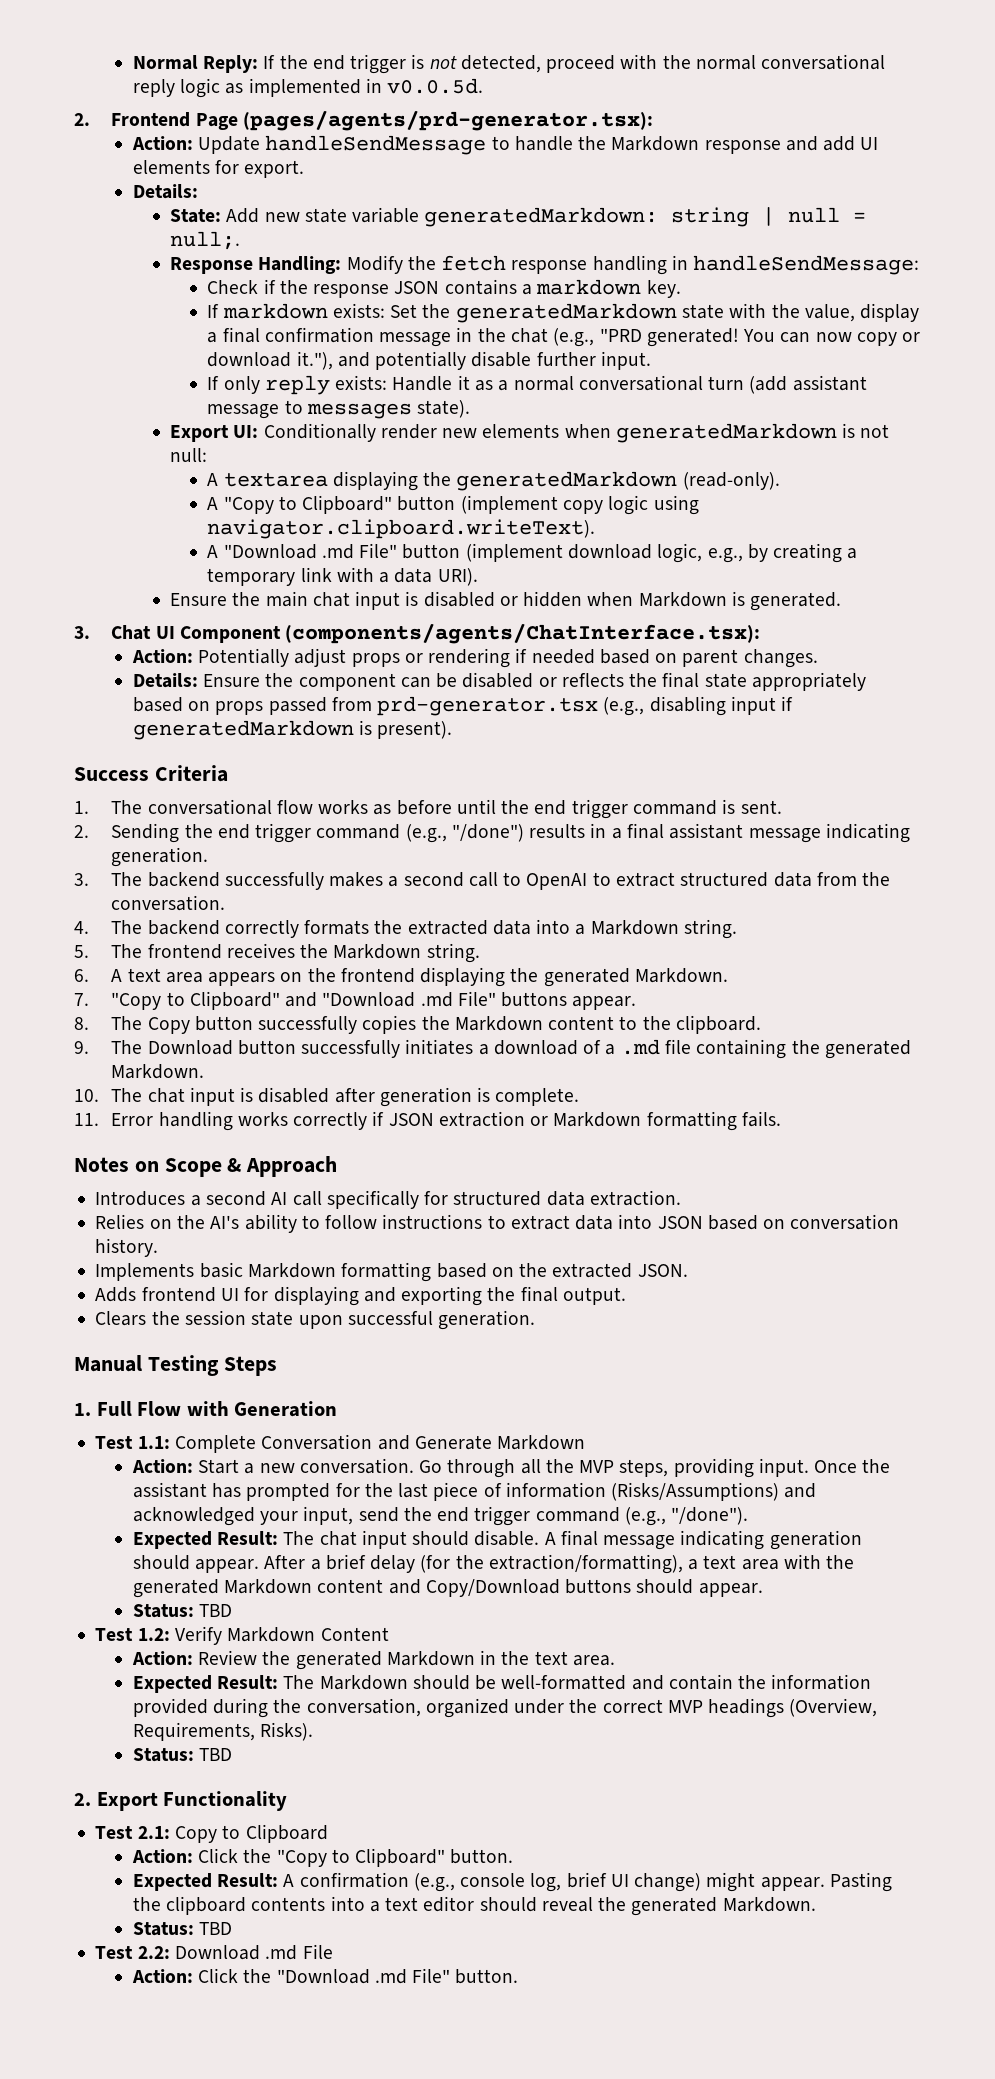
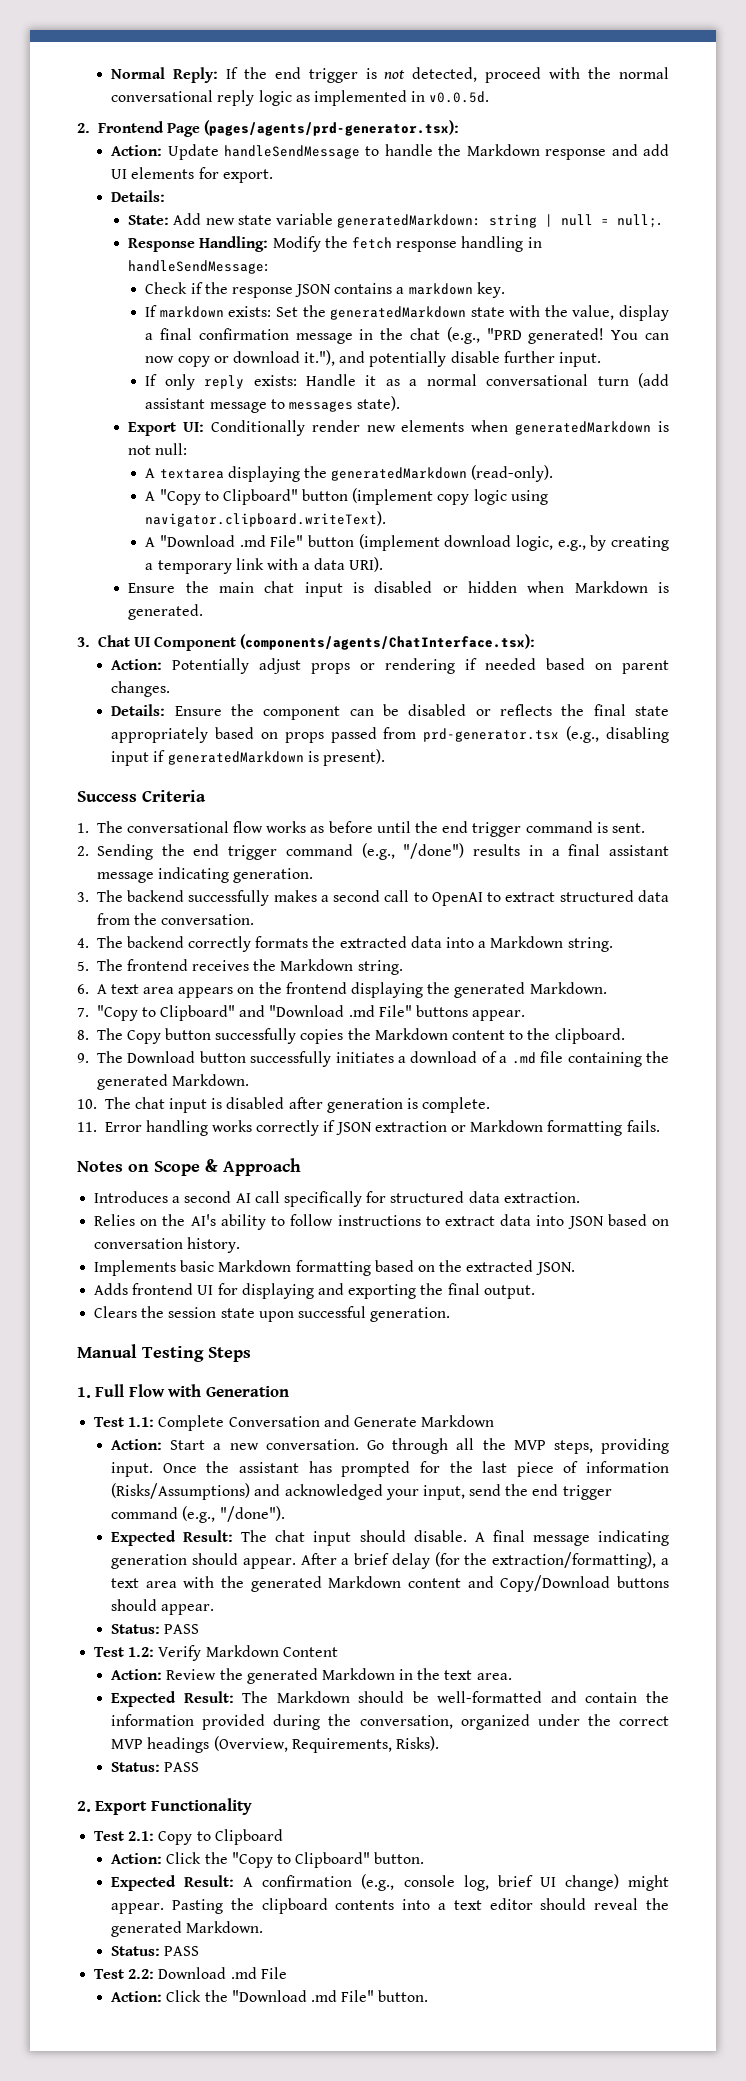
  After a brief delay (for the extraction/formatting), a text area with the generated Markdown content and Copy/Download buttons should appear.
- Status: TBD
+ Status: PASS
  Expected Result: The Markdown should be well-formatted and contain the information provided during the conversation, organized under the correct MVP headings (Overview, Requirements, Risks).
- Status: TBD
+ Status: PASS
  Pasting the clipboard contents into a text editor should reveal the generated Markdown.
- Status: TBD
+ Status: PASS

